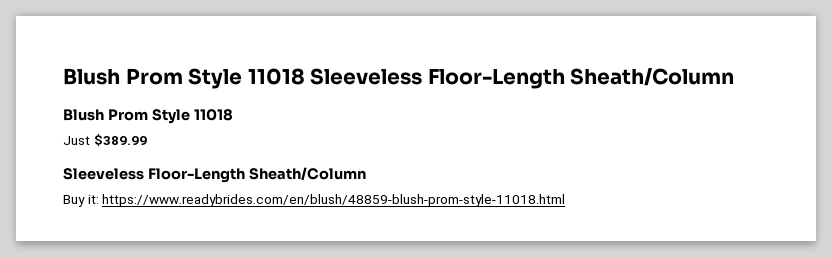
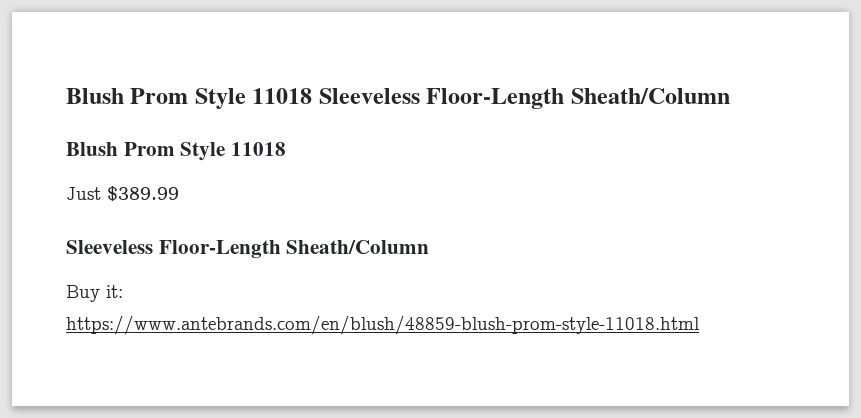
- Buy it: https://www.readybrides.com/en/blush/48859-blush-prom-style-11018.html
+ Buy it: https://www.antebrands.com/en/blush/48859-blush-prom-style-11018.html

